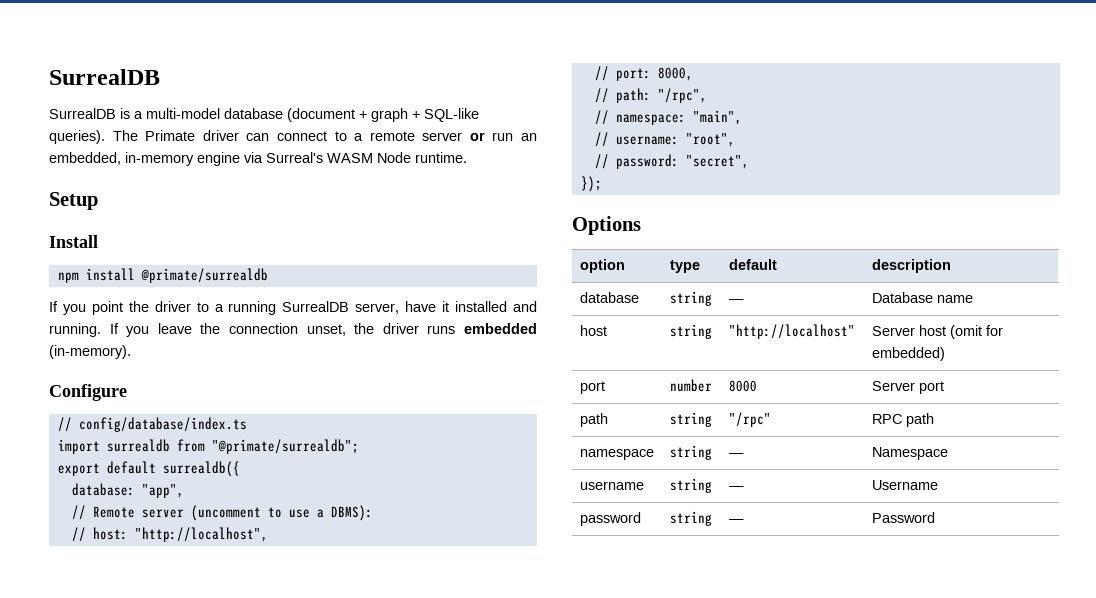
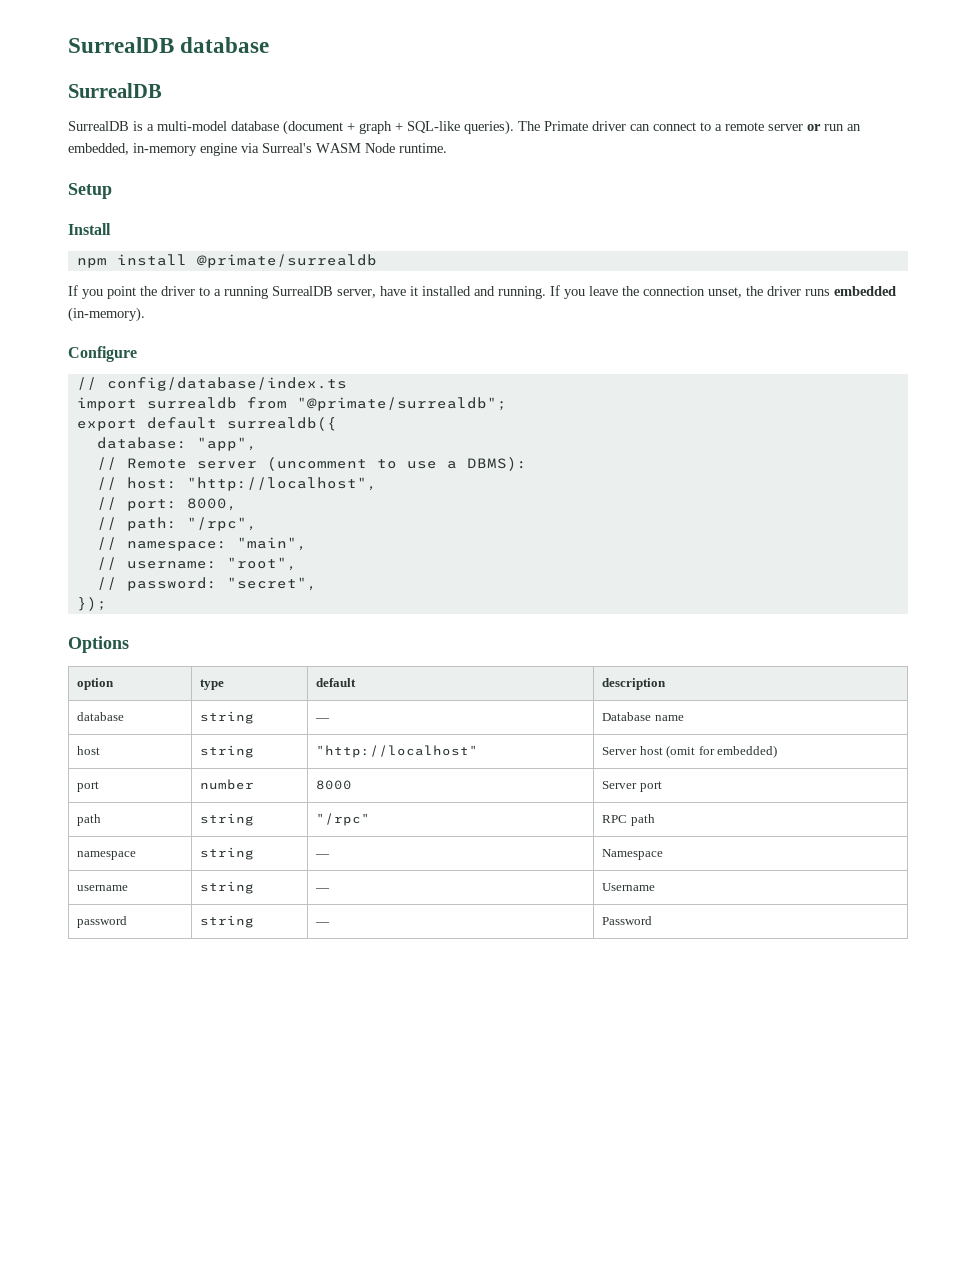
+ SurrealDB database

